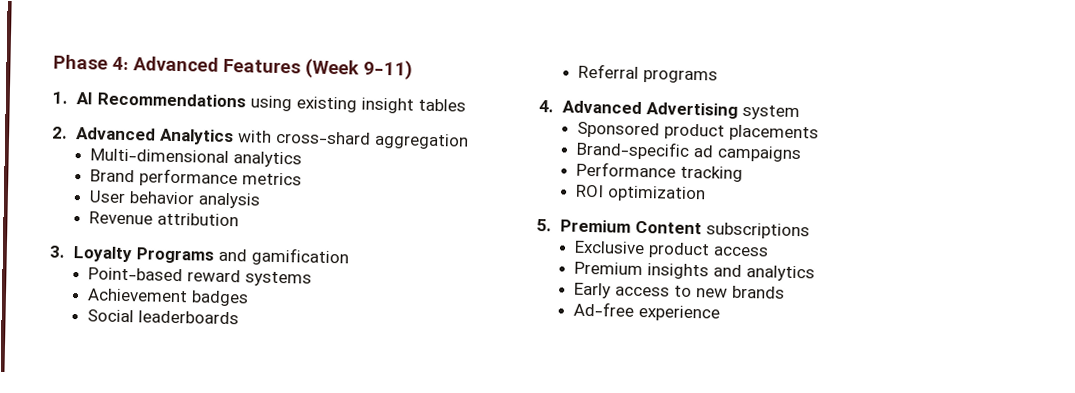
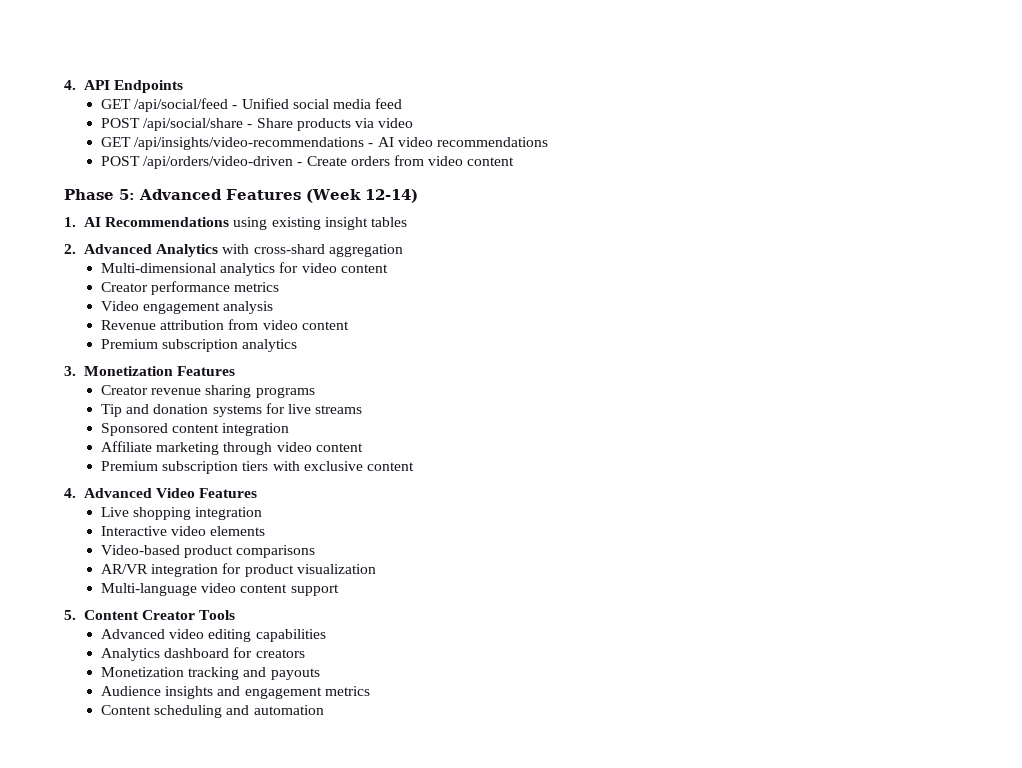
- Phase 4: Advanced Features (Week 9-11)
+ 4. API Endpoints
+ GET /api/social/feed - Unified social media feed
+ POST /api/social/share - Share products via video
+ GET /api/insights/video-recommendations - AI video recommendations
+ POST /api/orders/video-driven - Create orders from video content
+ Phase 5: Advanced Features (Week 12-14)
- Multi-dimensional analytics
- Brand performance metrics
+ Multi-dimensional analytics for video content
+ Creator performance metrics
- User behavior analysis
+ Video engagement analysis
- Revenue attribution
- 3. Loyalty Programs and gamification
- Point-based reward systems
- Achievement badges
- Social leaderboards
- Referral programs
- 4. Advanced Advertising system
- Sponsored product placements
- Brand-specific ad campaigns
- Performance tracking
- ROI optimization
- 5. Premium Content subscriptions
- Exclusive product access
- Premium insights and analytics
- Early access to new brands
- Ad-free experience
+ Revenue attribution from video content
+ Premium subscription analytics
+ 3. Monetization Features
+ Creator revenue sharing programs
+ Tip and donation systems for live streams
+ Sponsored content integration
+ Affiliate marketing through video content
+ Premium subscription tiers with exclusive content
+ 4. Advanced Video Features
+ Live shopping integration
+ Interactive video elements
+ Video-based product comparisons
+ AR/VR integration for product visualization
+ Multi-language video content support
+ 5. Content Creator Tools
+ Advanced video editing capabilities
+ Analytics dashboard for creators
+ Monetization tracking and payouts
+ Audience insights and engagement metrics
+ Content scheduling and automation

